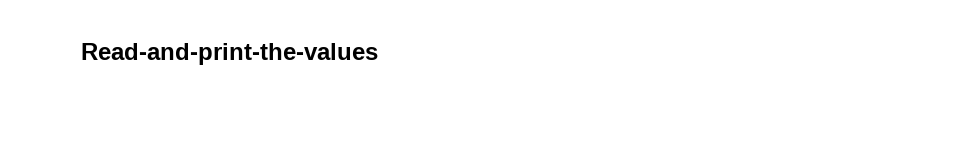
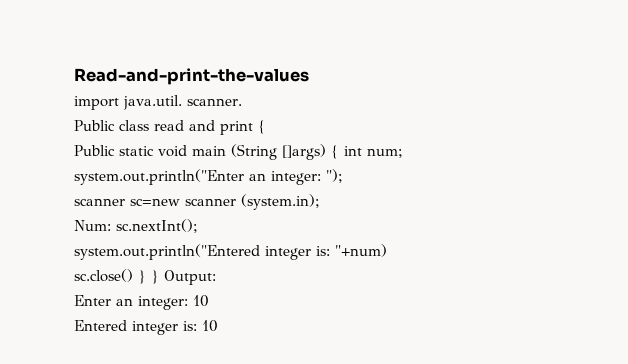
+ import java.util. scanner.
+ Public class read and print {
+ Public static void main (String []args) { int num;
+ system.out.println("Enter an integer: ");
+ scanner sc=new scanner (system.in);
+ Num: sc.nextInt();
+ system.out.println("Entered integer is: "+num)
+ sc.close() } } Output:
+ Enter an integer: 10
+ Entered integer is: 10

